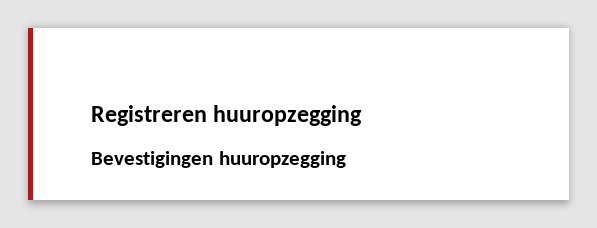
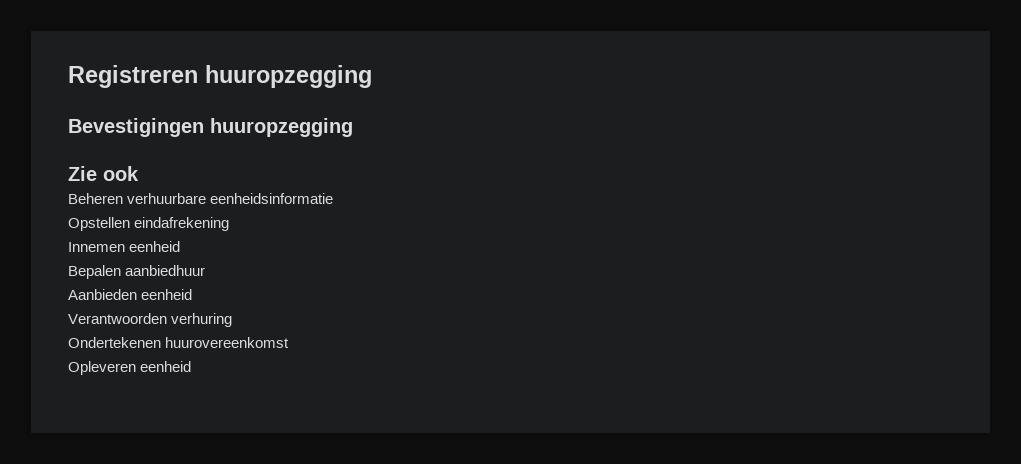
+ Zie ook
+ Beheren verhuurbare eenheidsinformatie
+ Opstellen eindafrekening
+ Innemen eenheid
+ Bepalen aanbiedhuur
+ Aanbieden eenheid
+ Verantwoorden verhuring
+ Ondertekenen huurovereenkomst
+ Opleveren eenheid

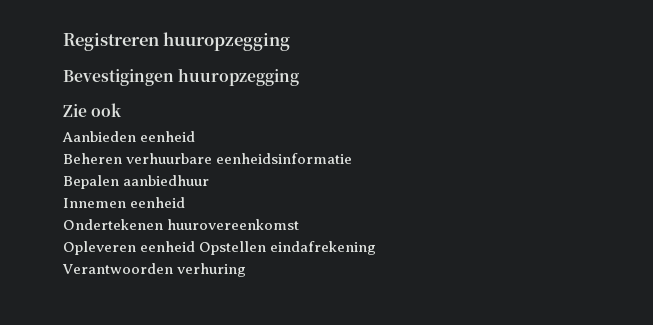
+ Aanbieden eenheid
- Opstellen eindafrekening
+ Bepalen aanbiedhuur
- Bepalen aanbiedhuur
- Aanbieden eenheid
- Verantwoorden verhuring
- Opleveren eenheid
+ Opleveren eenheid Opstellen eindafrekening
+ Verantwoorden verhuring

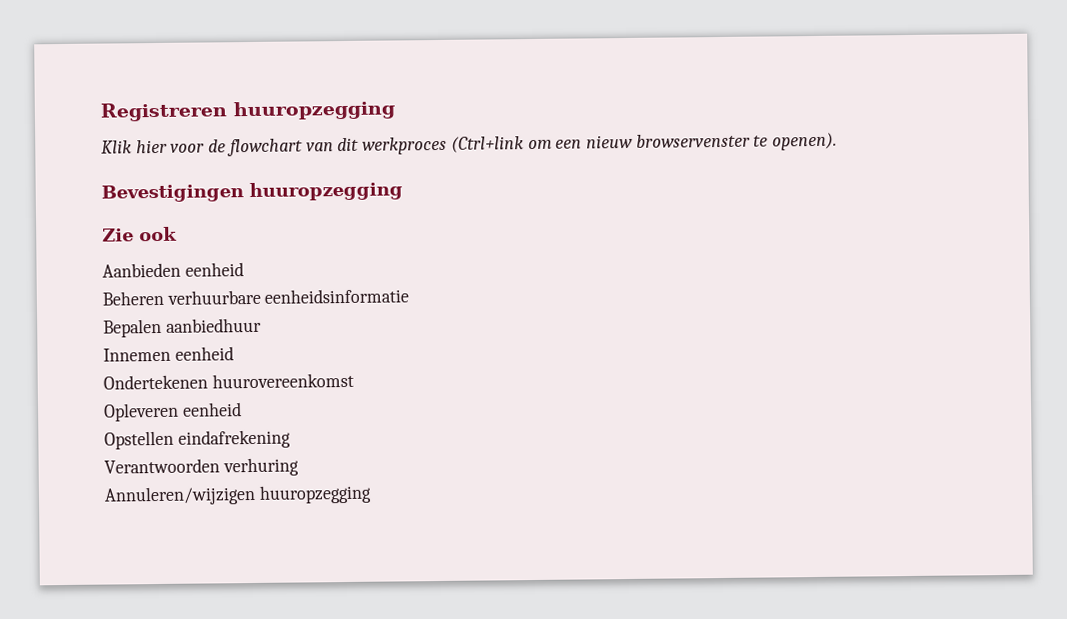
+ Klik hier voor de flowchart van dit werkproces (Ctrl+link om een nieuw browservenster te openen).
- Opleveren eenheid Opstellen eindafrekening
+ Opleveren eenheid
+ Opstellen eindafrekening
+ Annuleren/wijzigen huuropzegging

